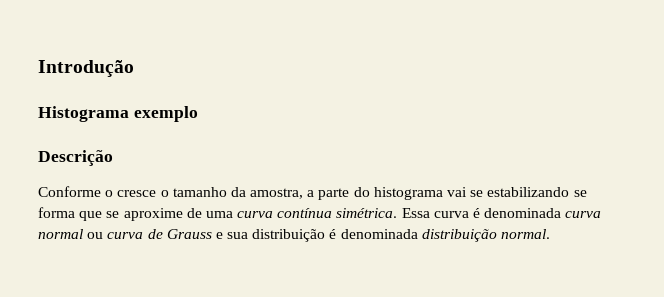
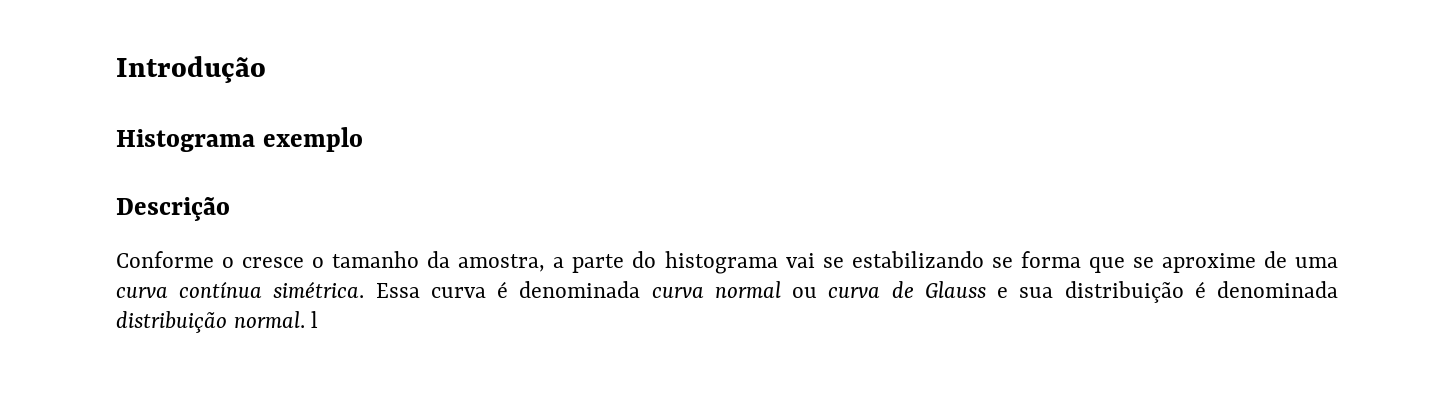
- Essa curva é denominada curva normal ou curva de Grauss e sua distribuição é denominada distribuição normal.
+ Essa curva é denominada curva normal ou curva de Glauss e sua distribuição é denominada distribuição normal. l

